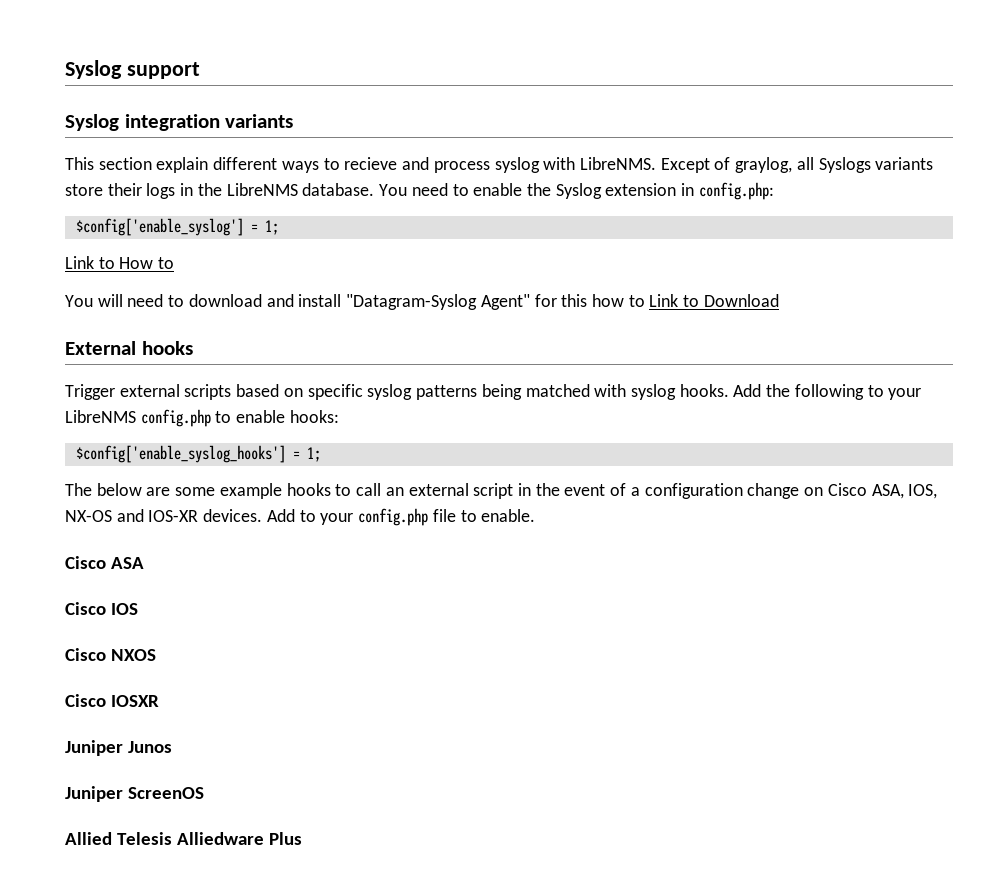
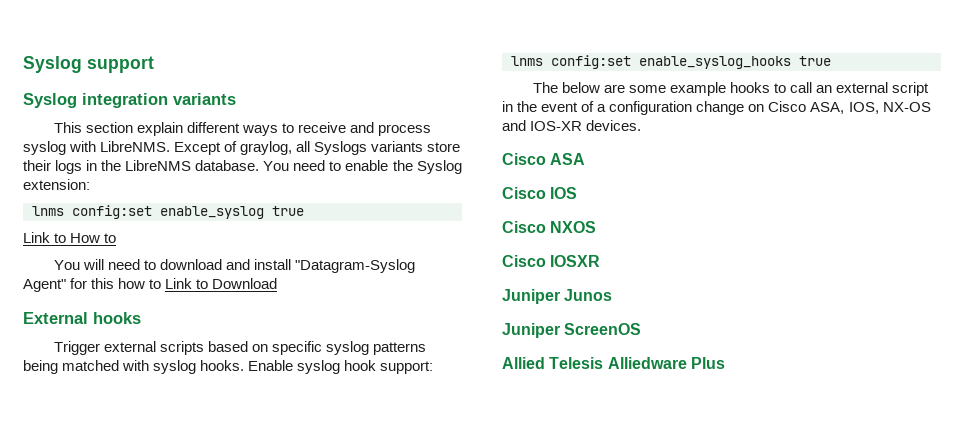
- This section explain different ways to recieve and process syslog with LibreNMS.
+ This section explain different ways to receive and process syslog with LibreNMS.
- You need to enable the Syslog extension in config.php:
- $config['enable_syslog'] = 1;
+ You need to enable the Syslog extension:
+ lnms config:set enable_syslog true
- Add the following to your LibreNMS config.php to enable hooks:
- $config['enable_syslog_hooks'] = 1;
+ Enable syslog hook support:
+ lnms config:set enable_syslog_hooks true
- Add to your config.php file to enable.

